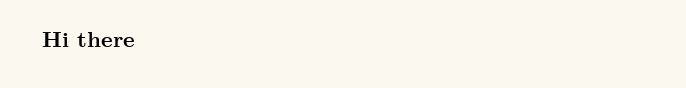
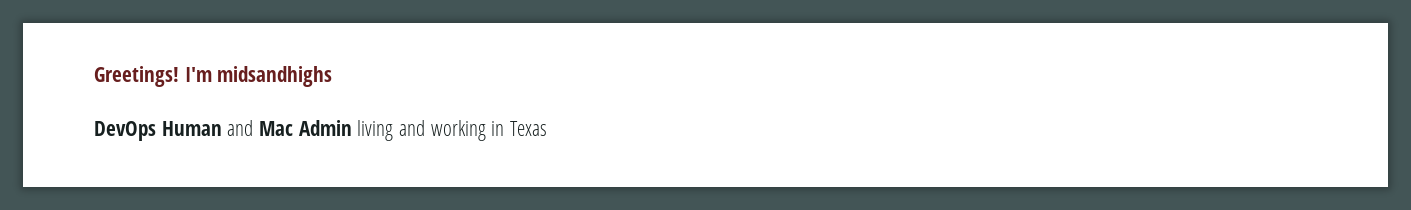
- Hi there
+ Greetings! I'm midsandhighs
+ DevOps Human and Mac Admin living and working in Texas

